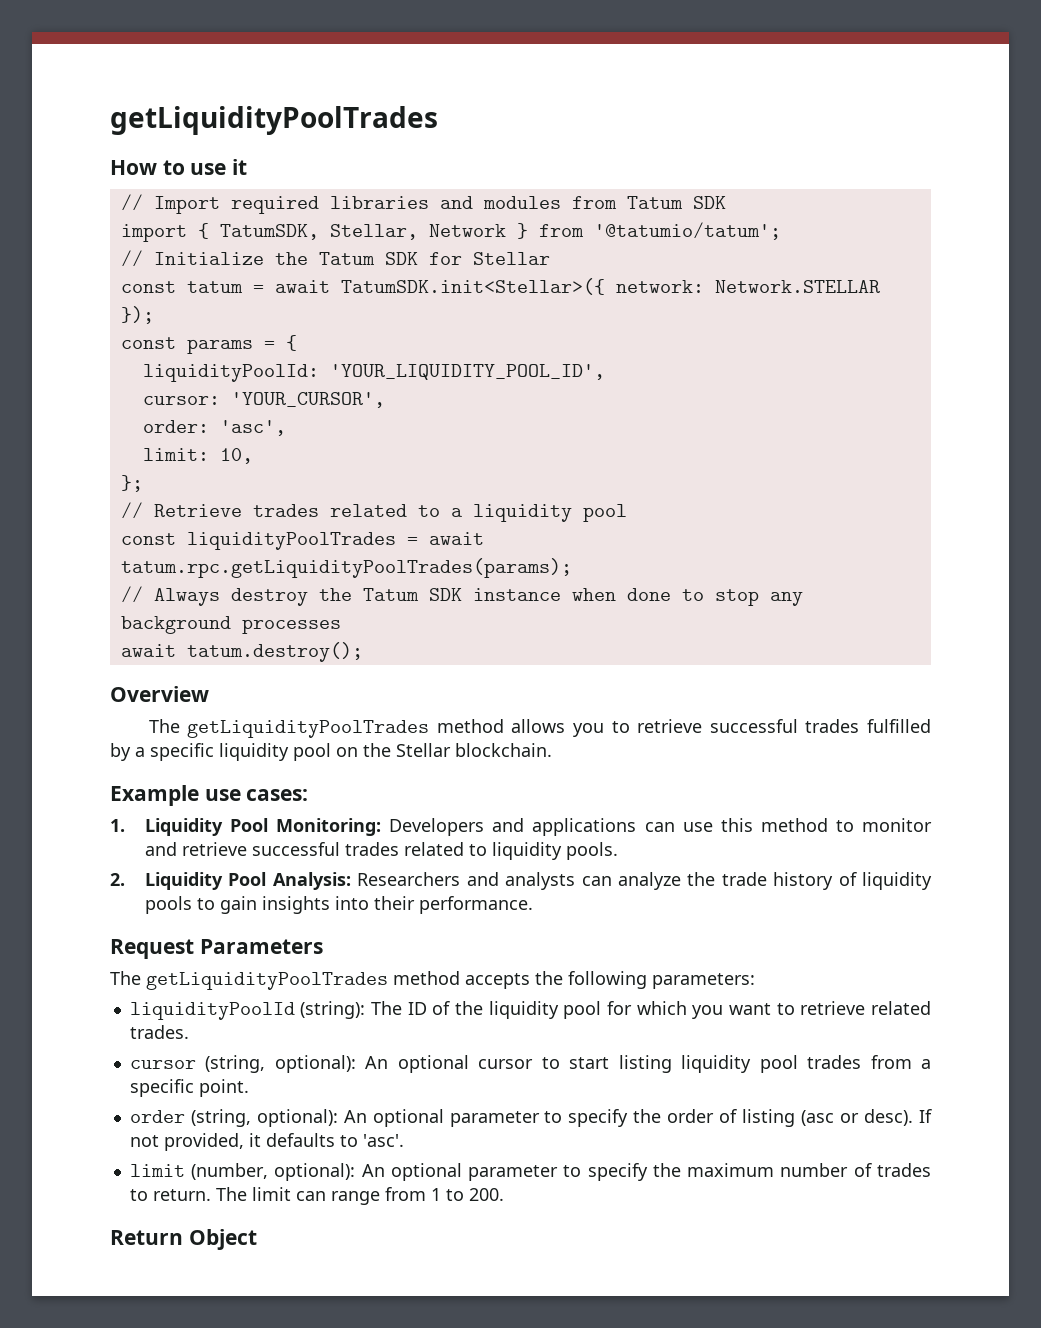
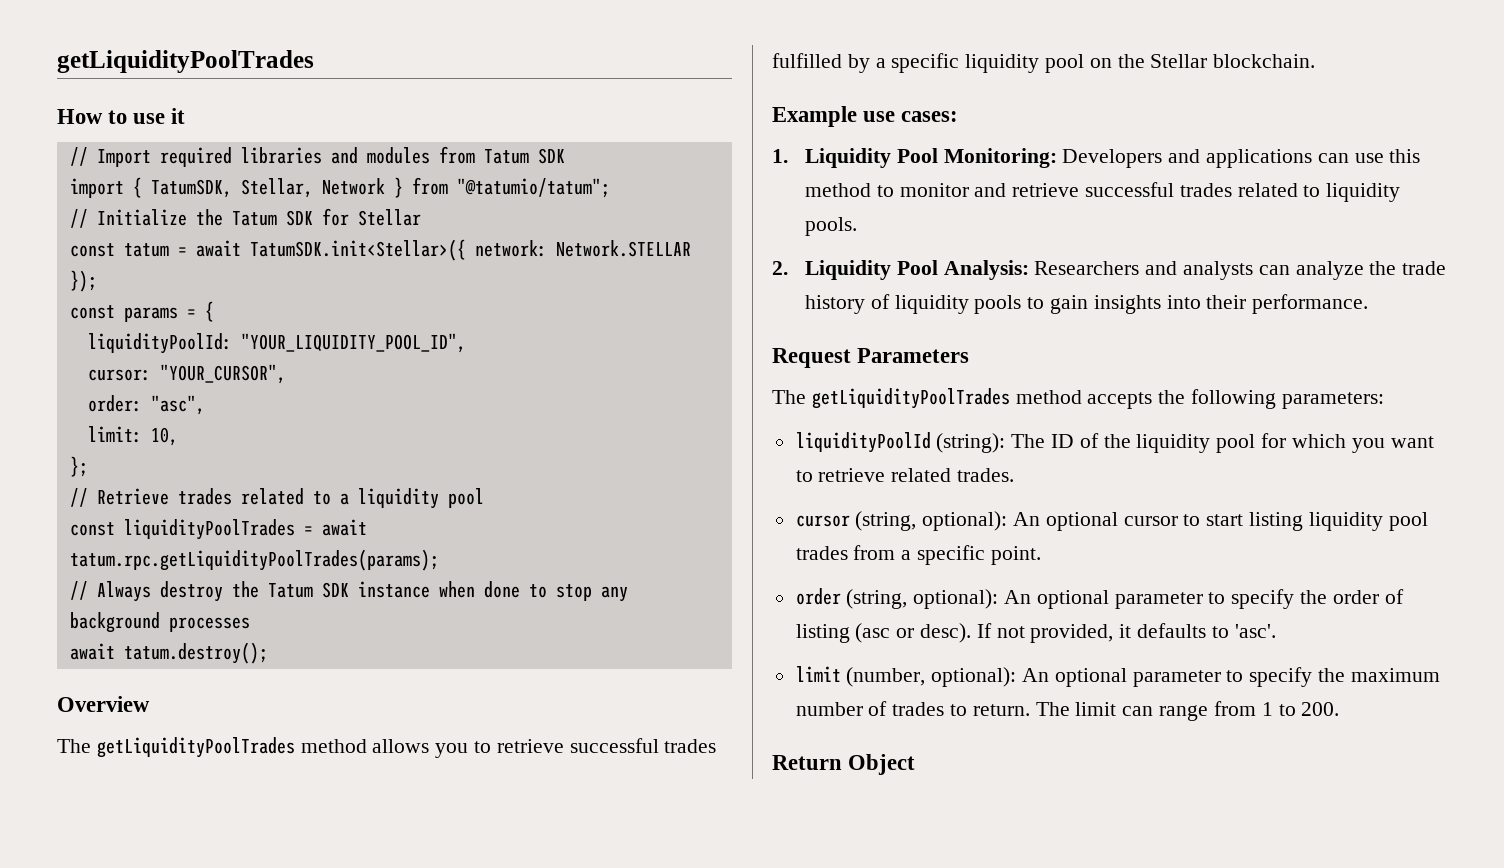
- import { TatumSDK, Stellar, Network } from '@tatumio/tatum';
+ import { TatumSDK, Stellar, Network } from "@tatumio/tatum";
- liquidityPoolId: 'YOUR_LIQUIDITY_POOL_ID',
+ liquidityPoolId: "YOUR_LIQUIDITY_POOL_ID",
- cursor: 'YOUR_CURSOR',
+ cursor: "YOUR_CURSOR",
- order: 'asc',
+ order: "asc",

